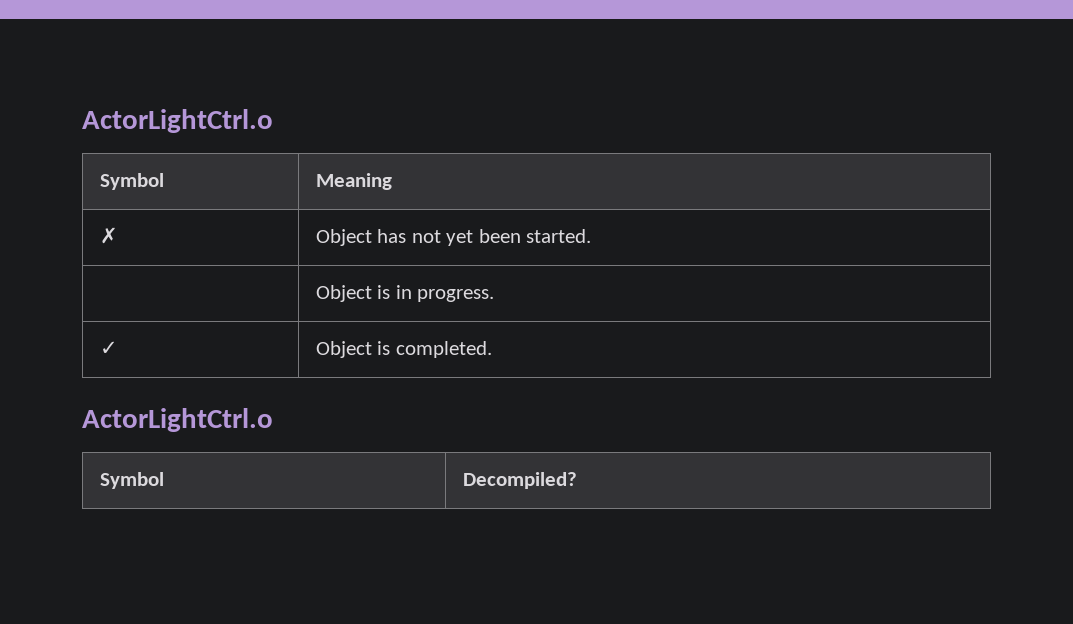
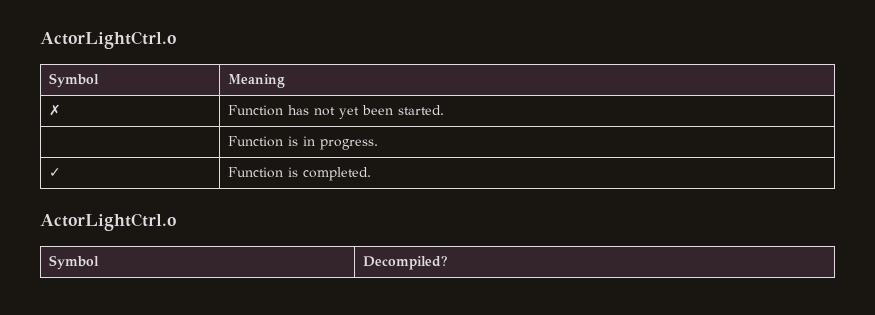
- ✗ | Object has not yet been started.
+ ✗ | Function has not yet been started.
- | Object is in progress.
+ | Function is in progress.
- ✓ | Object is completed.
+ ✓ | Function is completed.

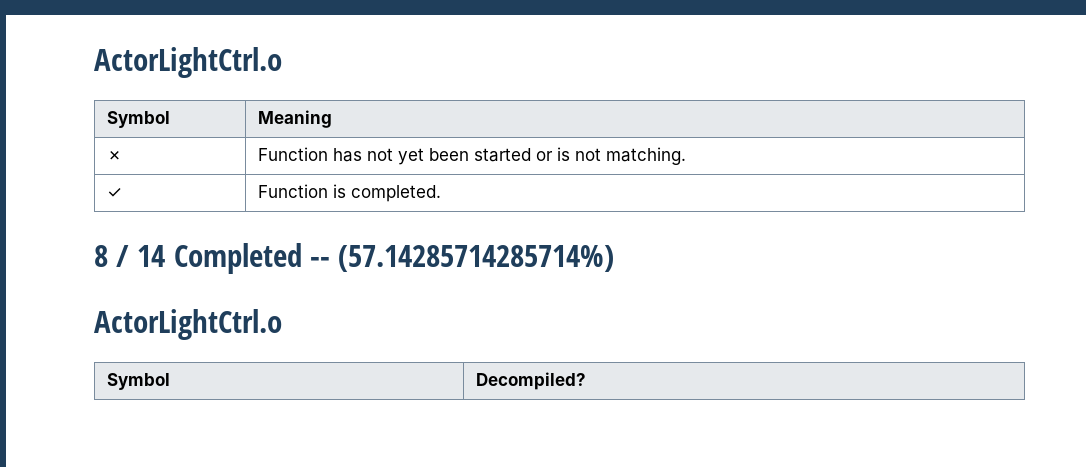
- ✗ | Function has not yet been started.
- | Function is in progress.
+ ✗ | Function has not yet been started or is not matching.
+ 8 / 14 Completed -- (57.14285714285714%)

